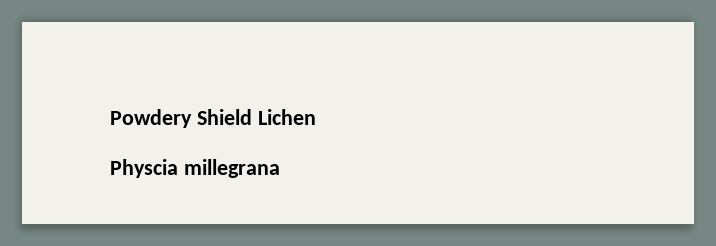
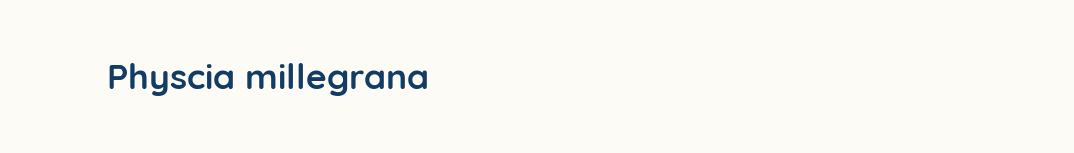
- Powdery Shield Lichen

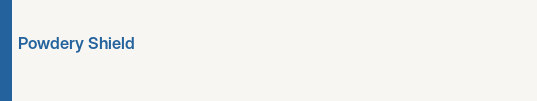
- Physcia millegrana
+ Powdery Shield

